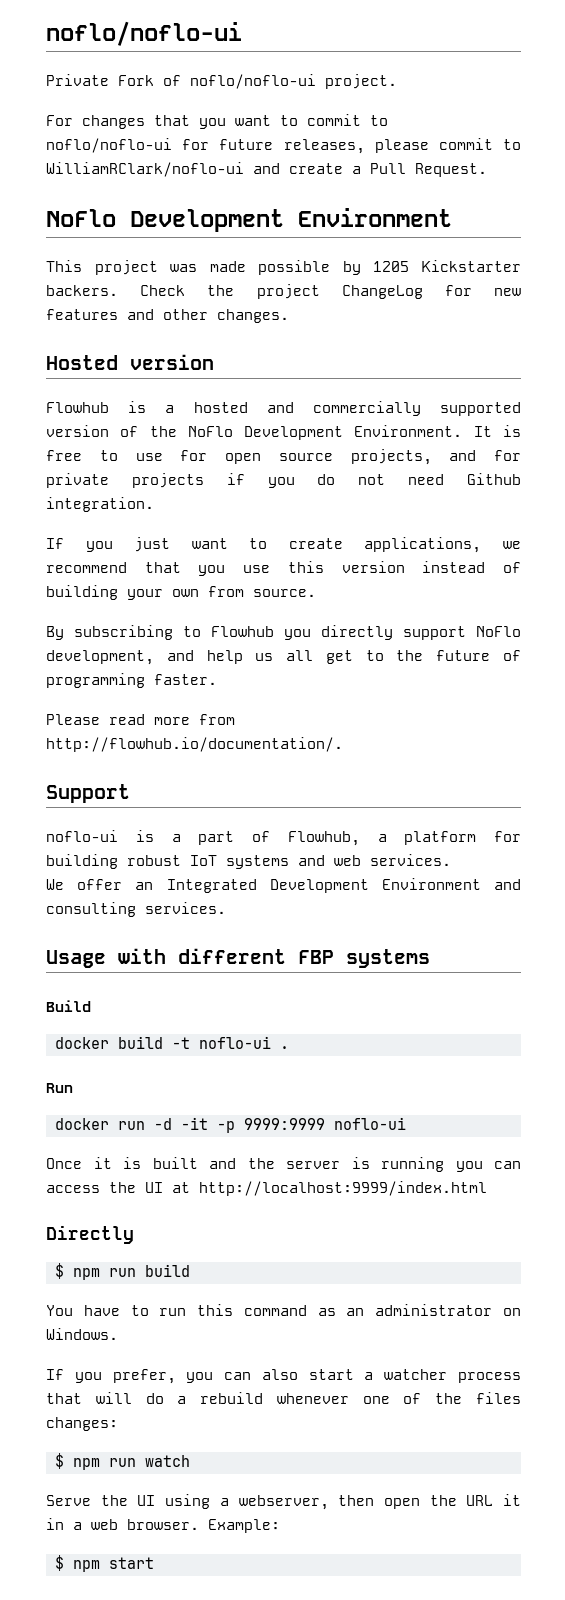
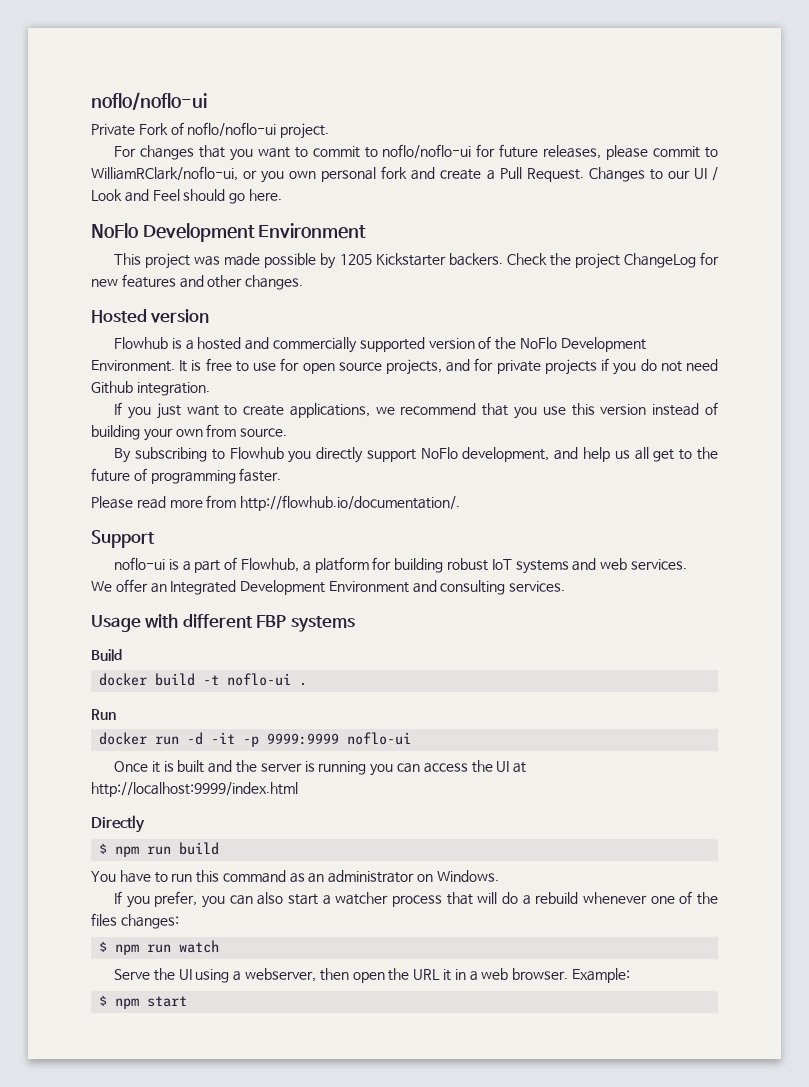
- For changes that you want to commit to noflo/noflo-ui for future releases, please commit to WilliamRClark/noflo-ui and create a Pull Request.
+ For changes that you want to commit to noflo/noflo-ui for future releases, please commit to WilliamRClark/noflo-ui, or you own personal fork and create a Pull Request. Changes to our UI / Look and Feel should go here.

